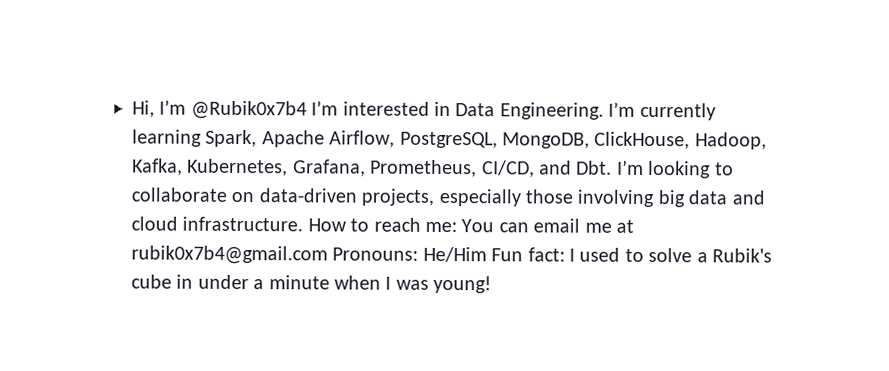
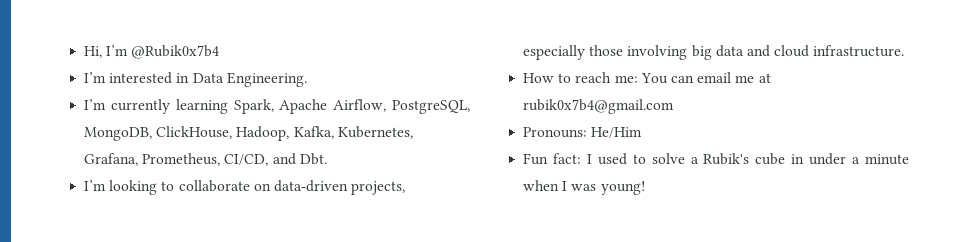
- Hi, I’m @Rubik0x7b4 I’m interested in Data Engineering. I’m currently learning Spark, Apache Airflow, PostgreSQL, MongoDB, ClickHouse, Hadoop, Kafka, Kubernetes, Grafana, Prometheus, CI/CD, and Dbt. I’m looking to collaborate on data-driven projects, especially those involving big data and cloud infrastructure. How to reach me:
+ Hi, I’m @Rubik0x7b4
+ I’m interested in Data Engineering.
+ I’m currently learning Spark, Apache Airflow, PostgreSQL, MongoDB, ClickHouse, Hadoop, Kafka, Kubernetes, Grafana, Prometheus, CI/CD, and Dbt.
+ I’m looking to collaborate on data-driven projects, especially those involving big data and cloud infrastructure.
+ How to reach me:
- You can email me at rubik0x7b4@gmail.com Pronouns:
+ You can email me at rubik0x7b4@gmail.com
+ Pronouns:
- He/Him Fun fact:
+ He/Him
+ Fun fact:

